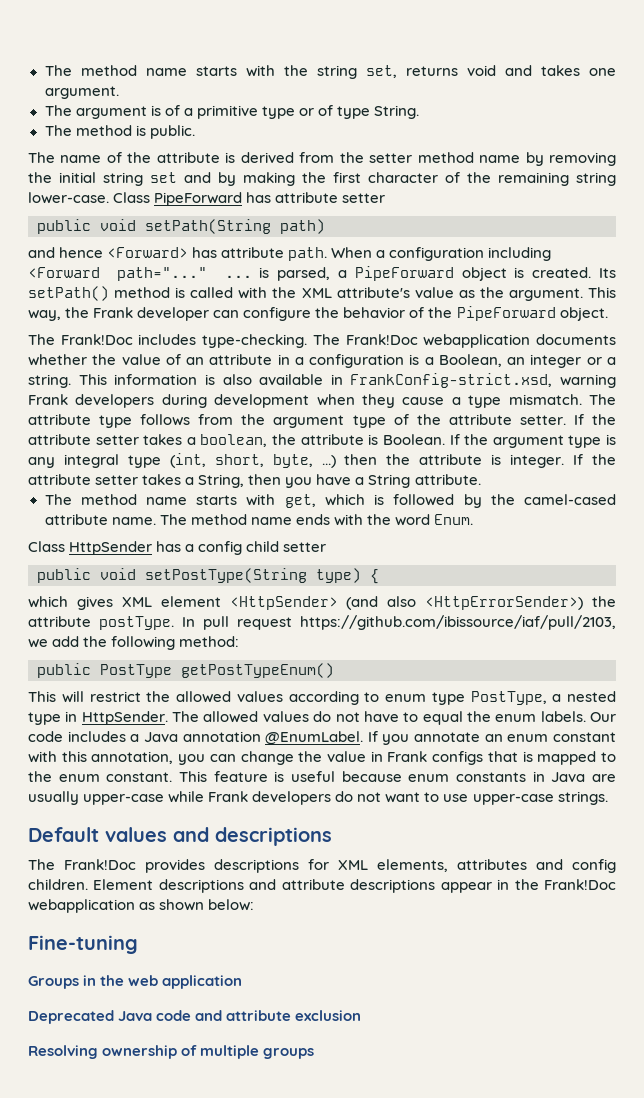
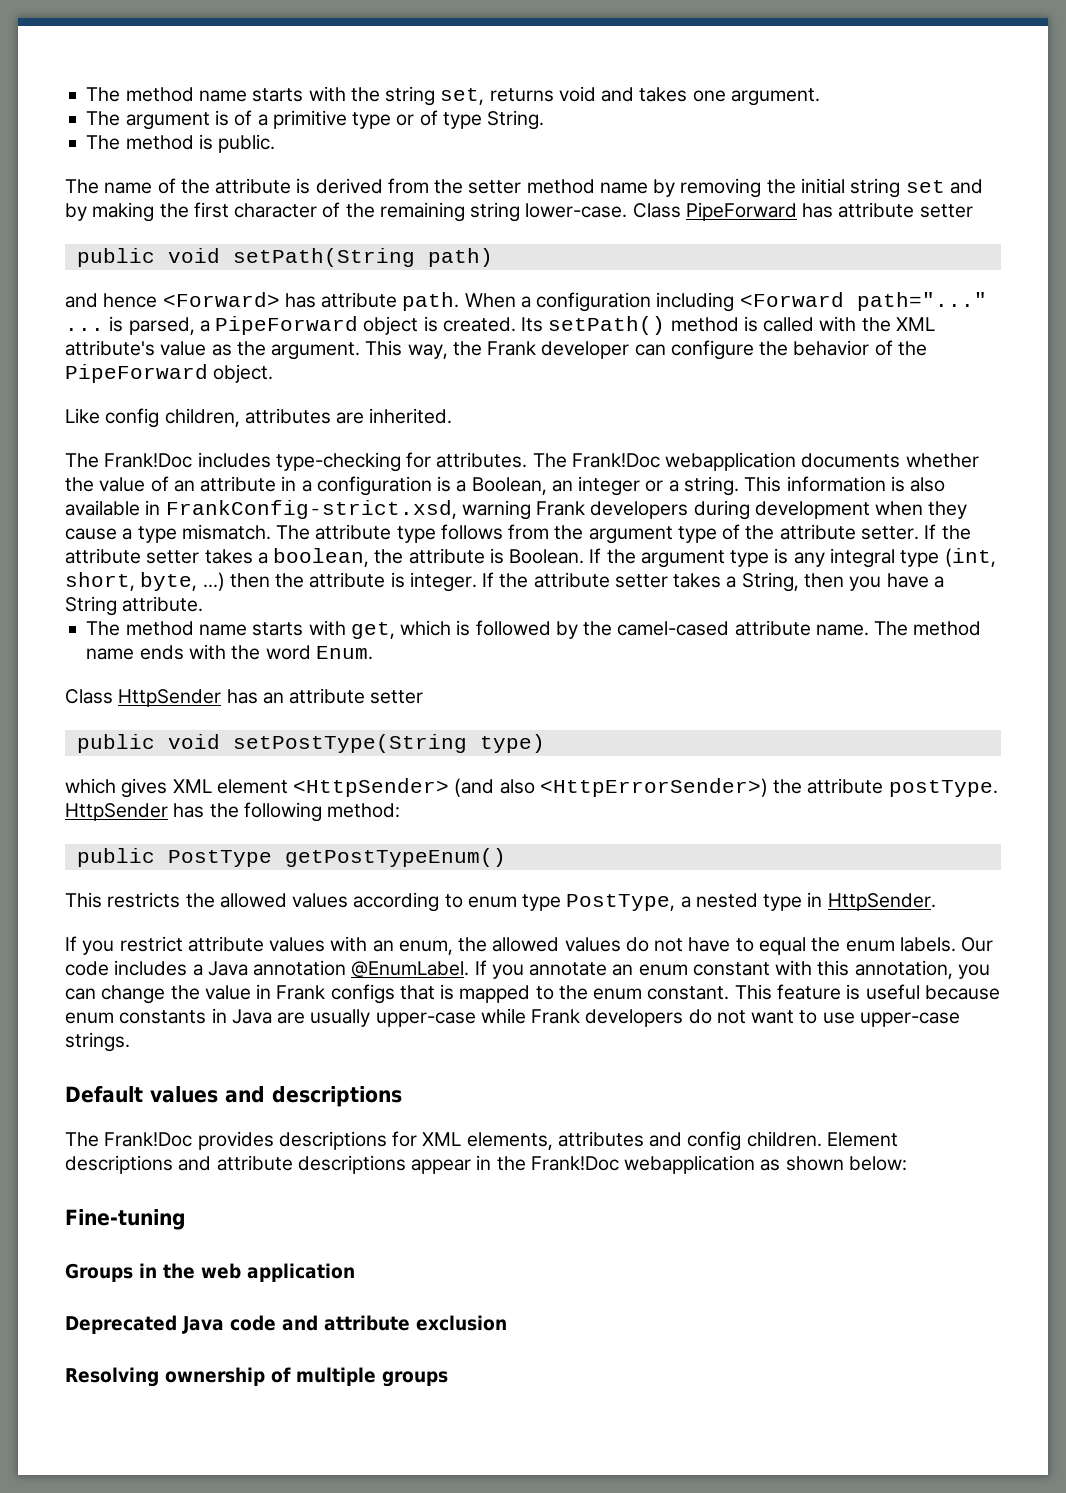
+ Like config children, attributes are inherited.
- The Frank!Doc includes type-checking.
+ The Frank!Doc includes type-checking for attributes.
- Class HttpSender has a config child setter
+ Class HttpSender has an attribute setter
- public void setPostType(String type) {
+ public void setPostType(String type)
- In pull request https://github.com/ibissource/iaf/pull/2103, we add the following method:
+ HttpSender has the following method:
- This will restrict the allowed values according to enum type PostType, a nested type in HttpSender. The allowed values do not have to equal the enum labels.
+ This restricts the allowed values according to enum type PostType, a nested type in HttpSender.
+ If you restrict attribute values with an enum, the allowed values do not have to equal the enum labels.

